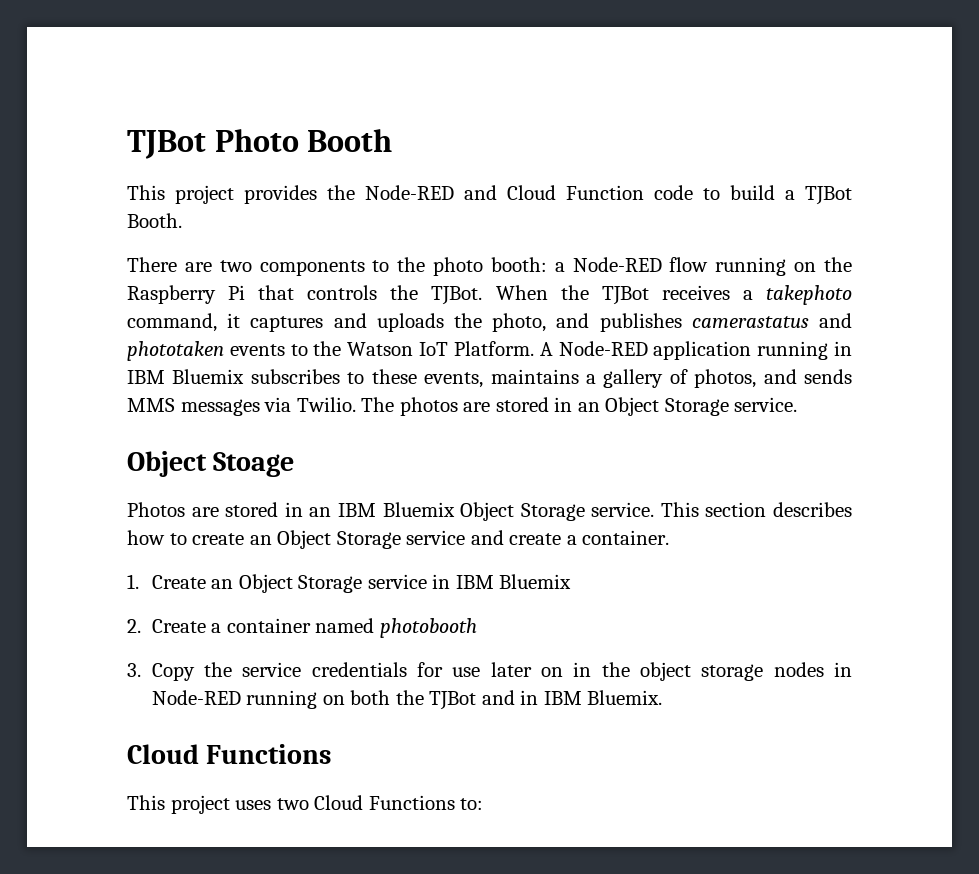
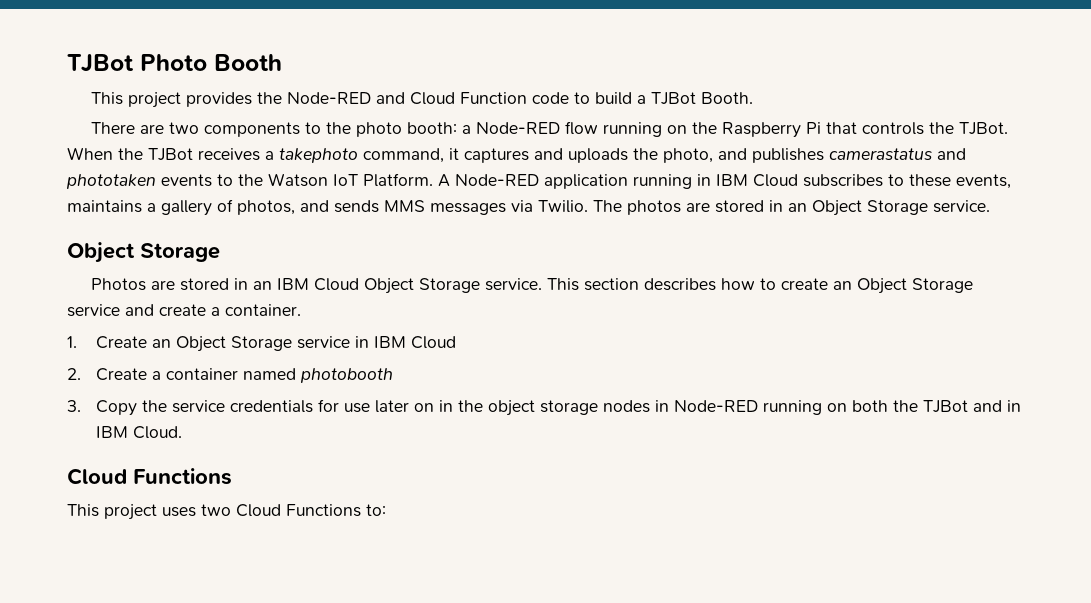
- A Node-RED application running in IBM Bluemix subscribes to these events, maintains a gallery of photos, and sends MMS messages via Twilio.
+ A Node-RED application running in IBM Cloud subscribes to these events, maintains a gallery of photos, and sends MMS messages via Twilio.
  The photos are stored in an Object Storage service.
- Object Stoage
+ Object Storage
- Photos are stored in an IBM Bluemix Object Storage service.
+ Photos are stored in an IBM Cloud Object Storage service.
- 1. Create an Object Storage service in IBM Bluemix
+ 1. Create an Object Storage service in IBM Cloud
- 3. Copy the service credentials for use later on in the object storage nodes in Node-RED running on both the TJBot and in IBM Bluemix.
+ 3. Copy the service credentials for use later on in the object storage nodes in Node-RED running on both the TJBot and in IBM Cloud.

